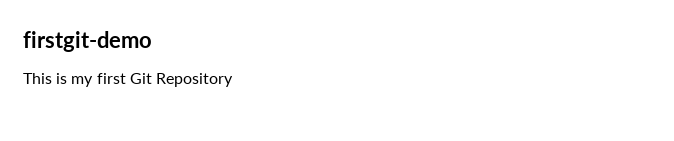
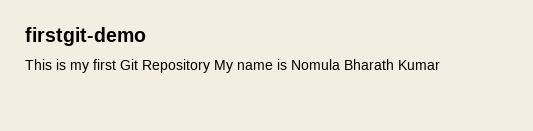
- This is my first Git Repository
+ This is my first Git Repository My name is Nomula Bharath Kumar

